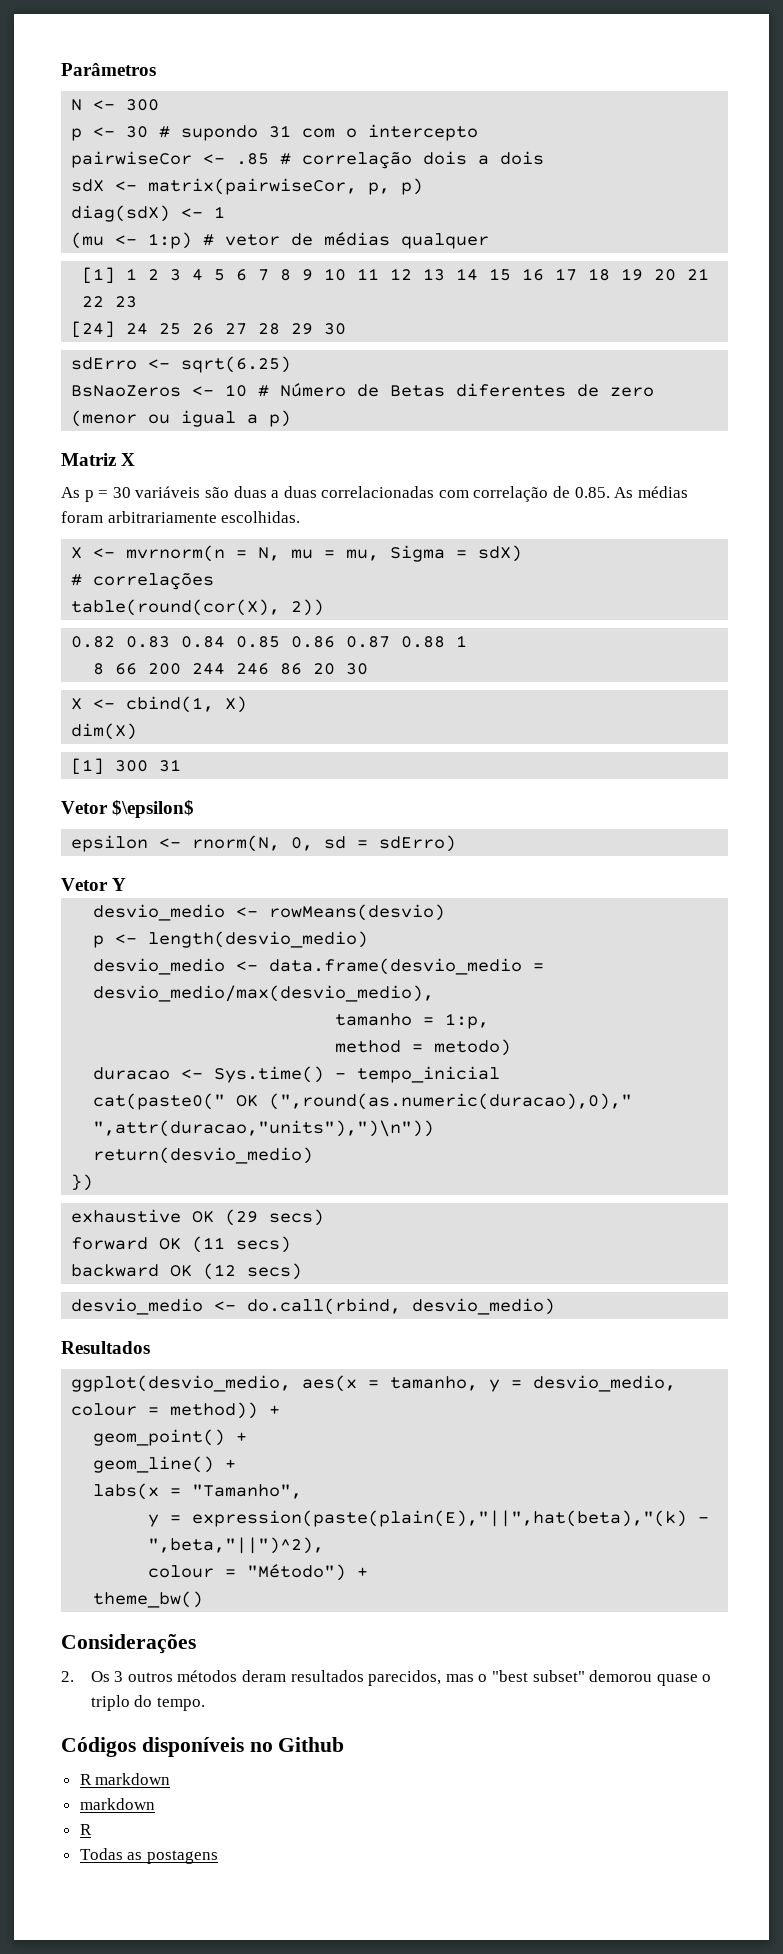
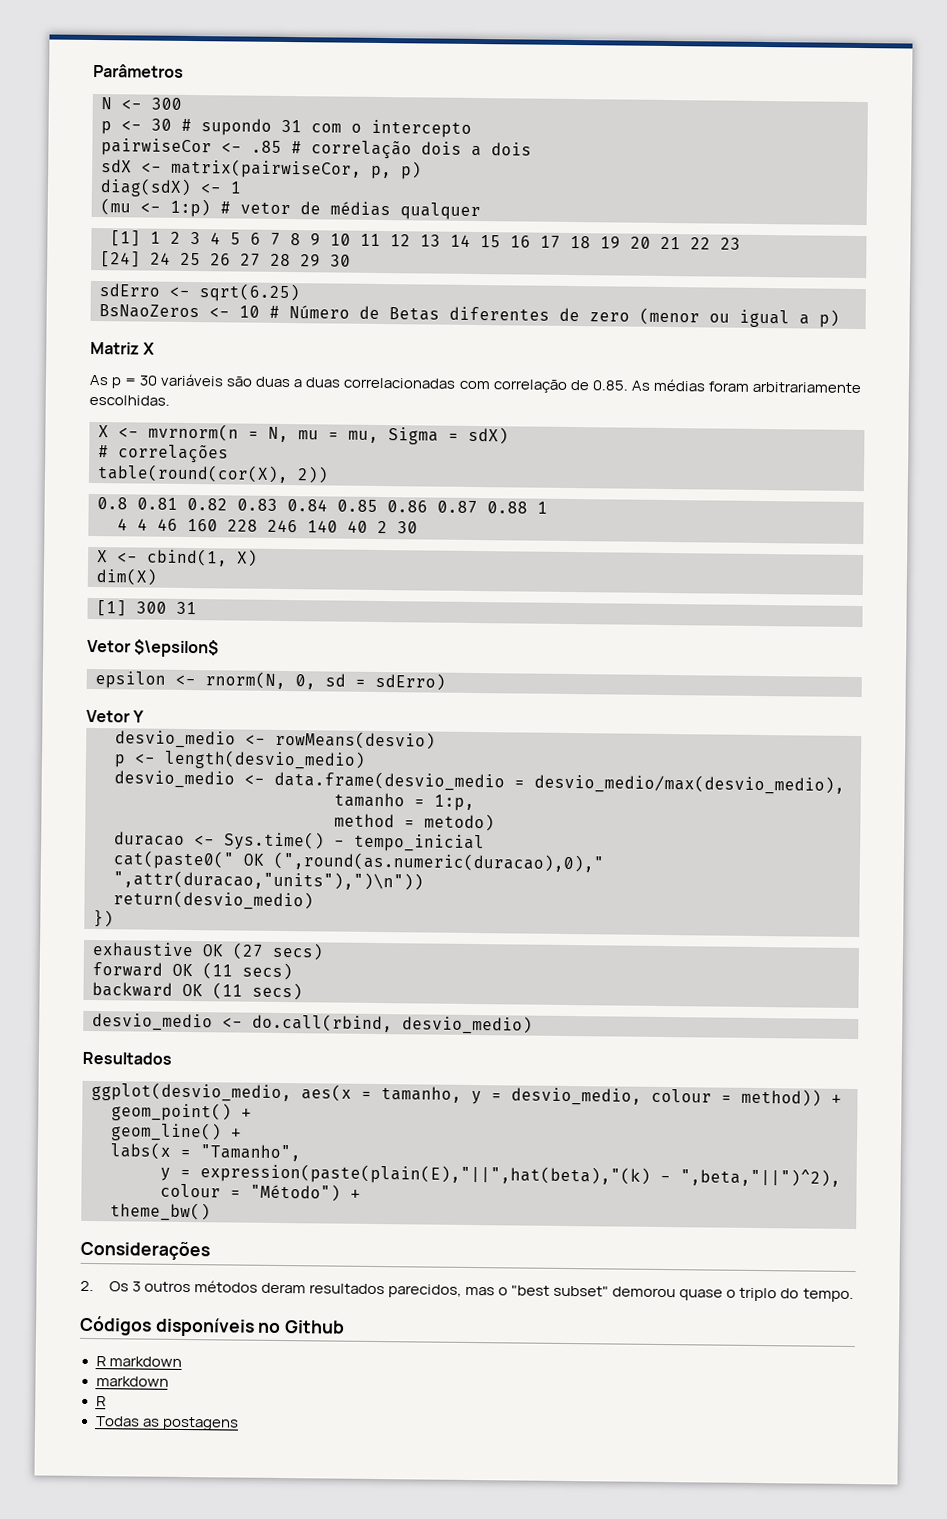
- 0.82 0.83 0.84 0.85 0.86 0.87 0.88 1
+ 0.8 0.81 0.82 0.83 0.84 0.85 0.86 0.87 0.88 1
- 8 66 200 244 246 86 20 30
+ 4 4 46 160 228 246 140 40 2 30
- exhaustive OK (29 secs)
+ exhaustive OK (27 secs)
- backward OK (12 secs)
+ backward OK (11 secs)

